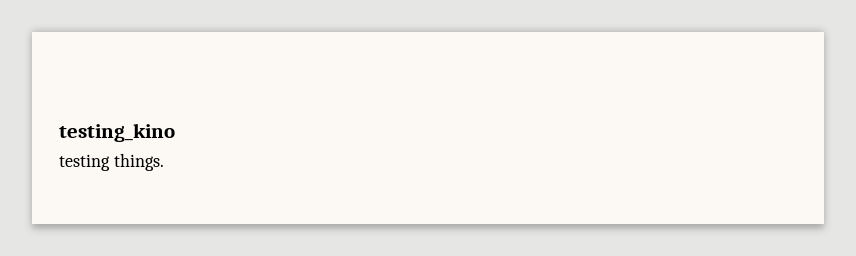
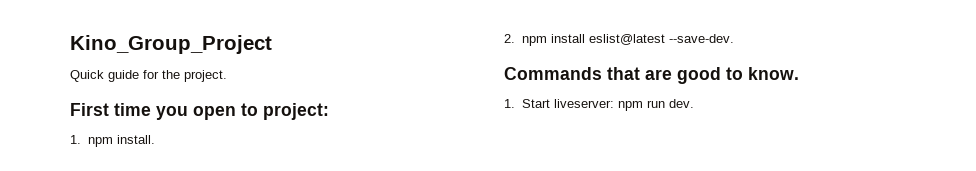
- testing_kino
- testing things.
+ Kino_Group_Project
+ Quick guide for the project.
+ First time you open to project:
+ 1. npm install.
+ 2. npm install eslist@latest --save-dev.
+ Commands that are good to know.
+ 1. Start liveserver: npm run dev.

